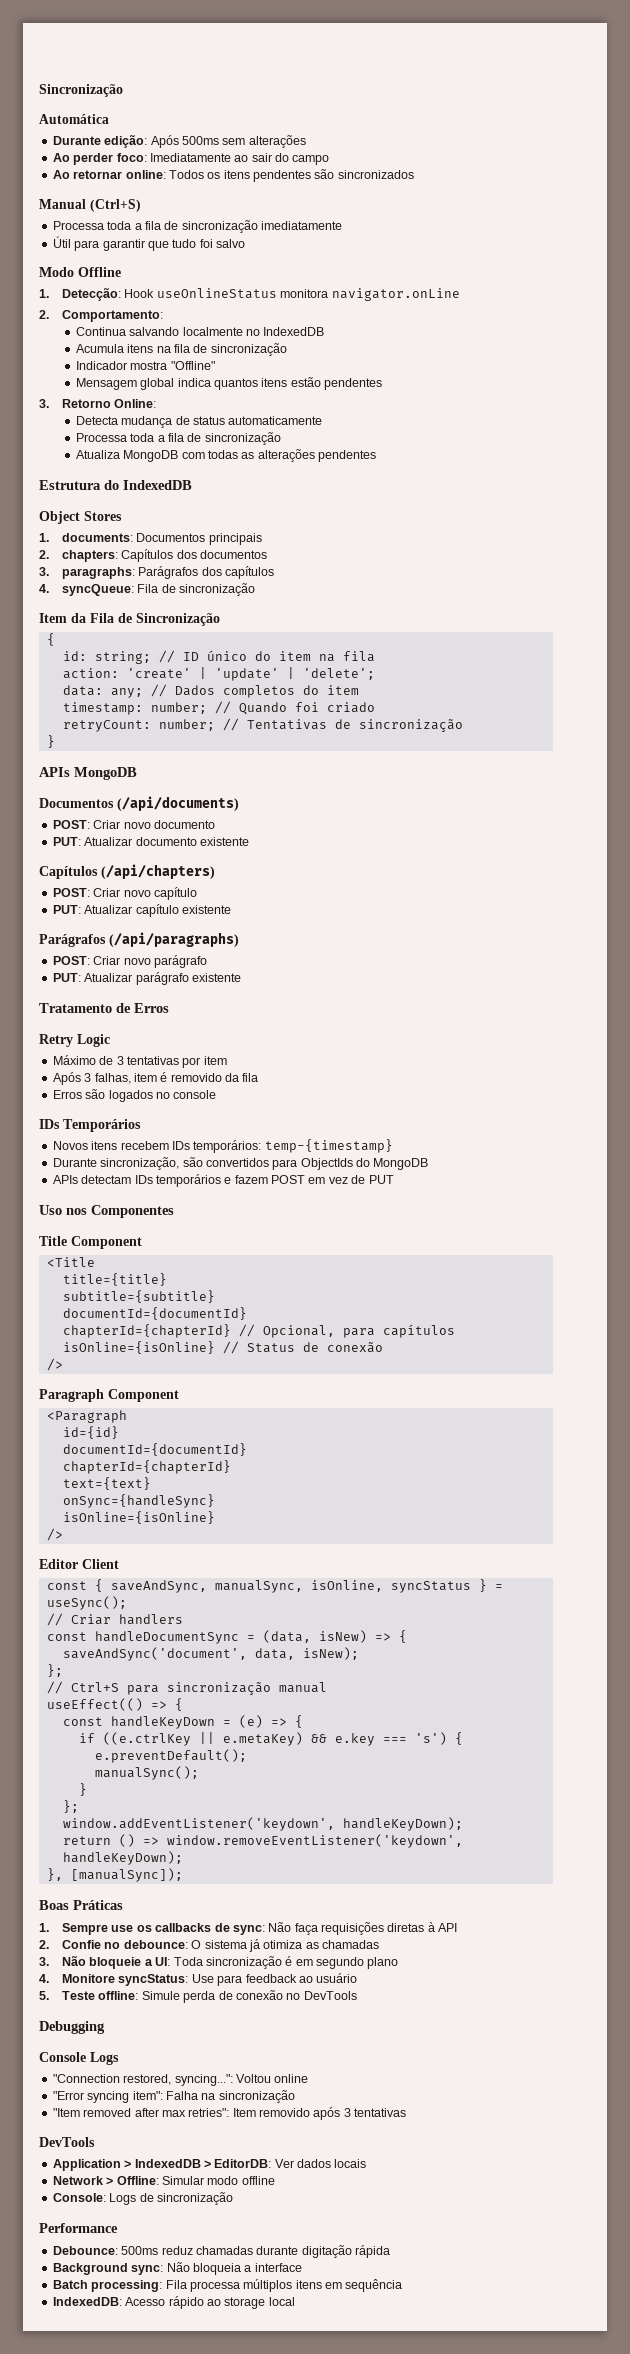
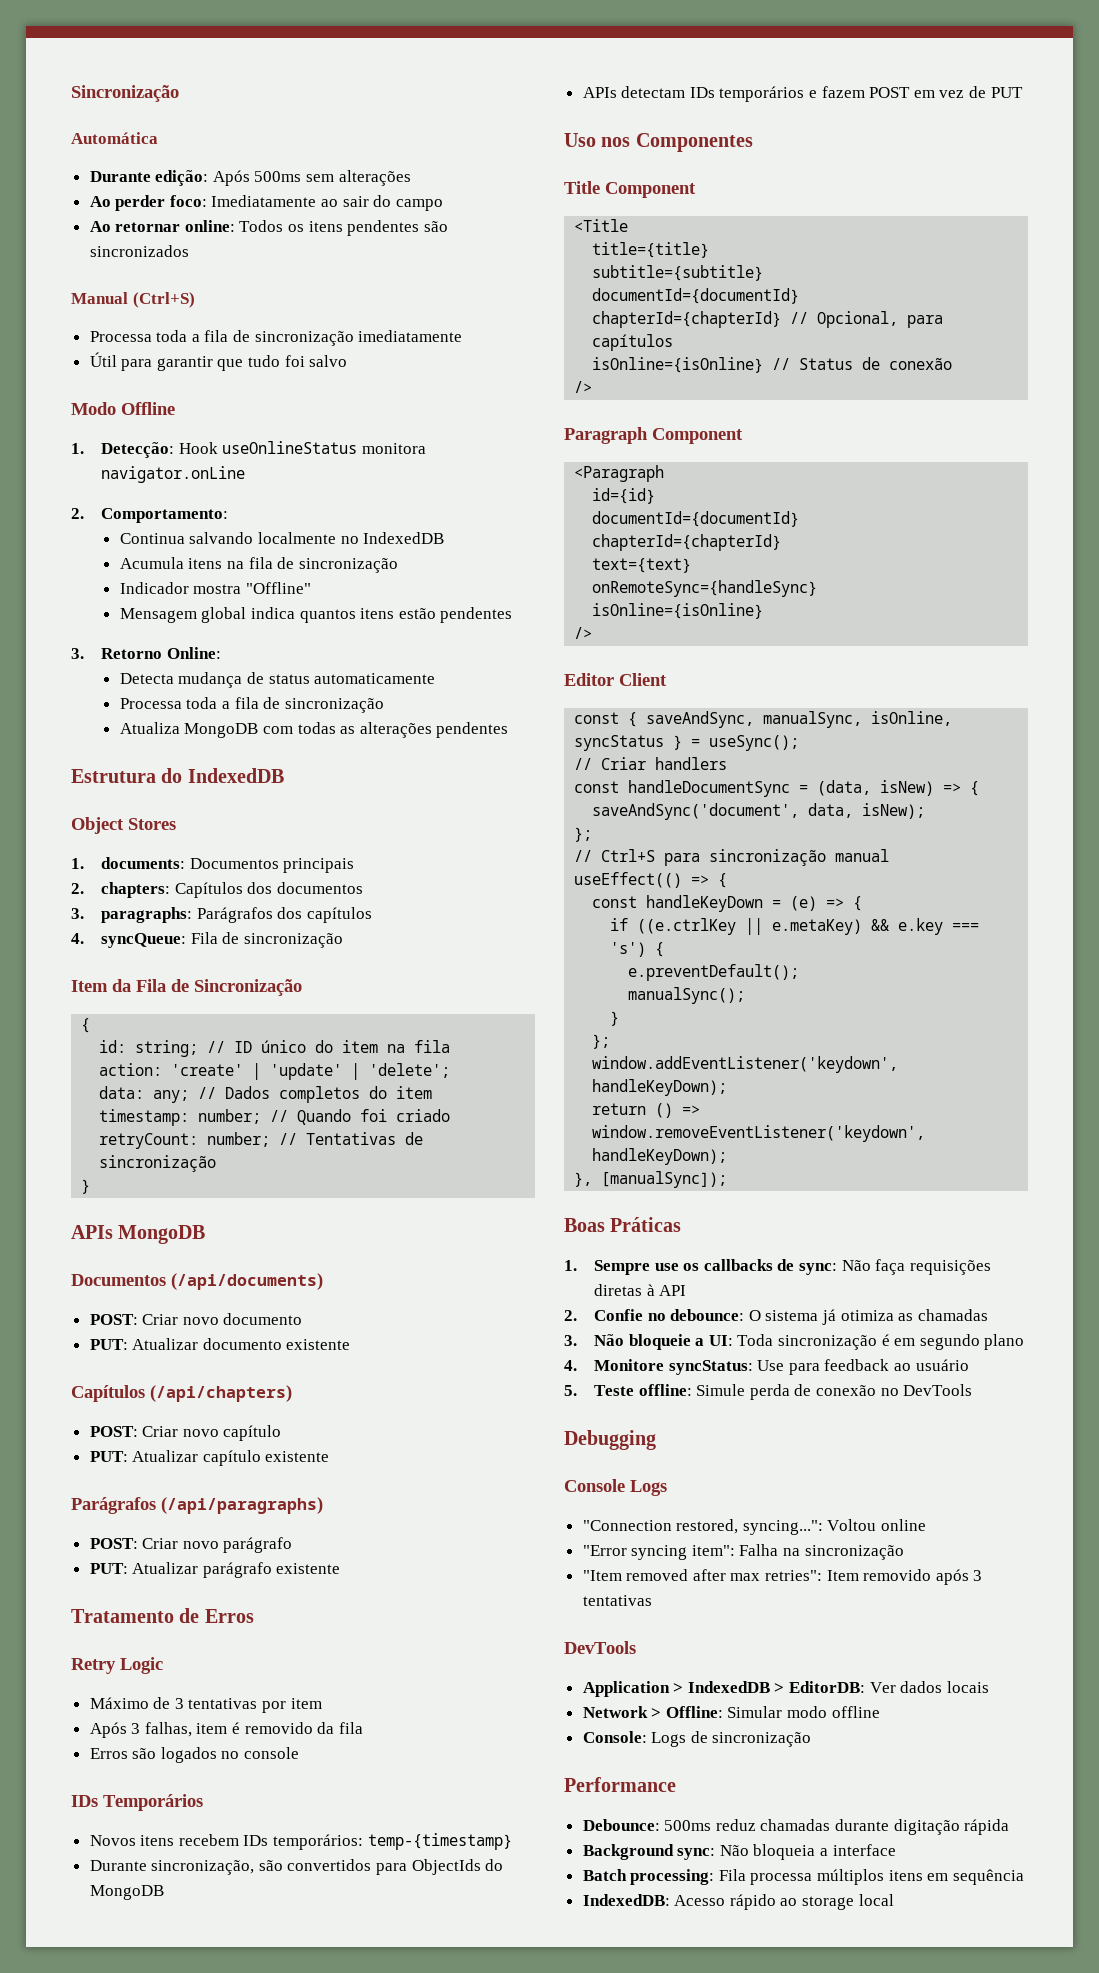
- onSync={handleSync}
+ onRemoteSync={handleSync}

